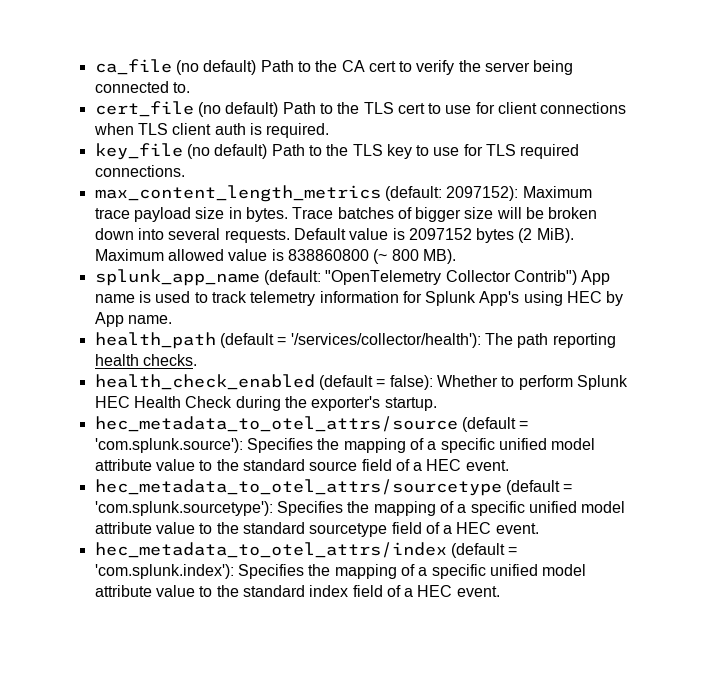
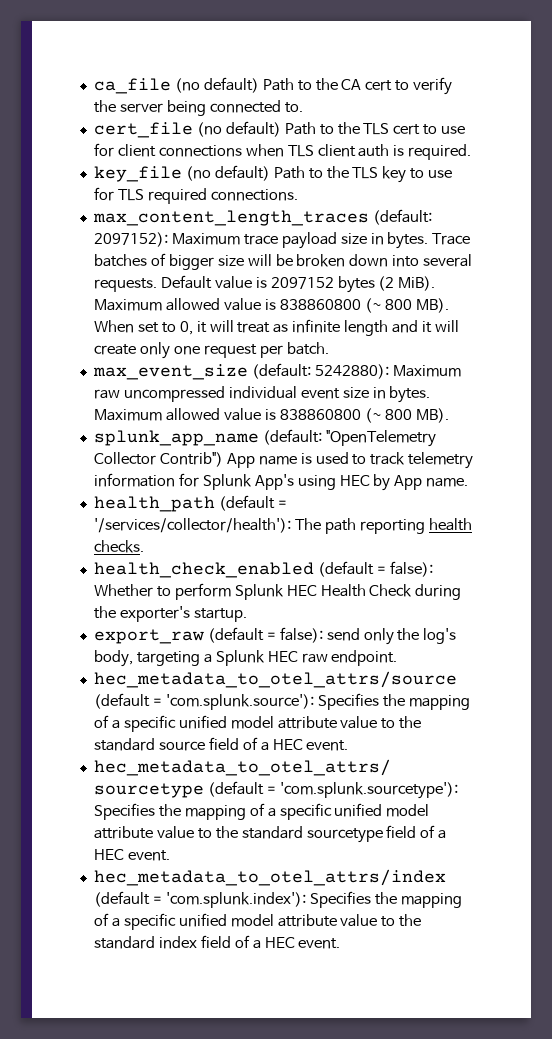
- max_content_length_metrics (default: 2097152): Maximum trace payload size in bytes.
+ max_content_length_traces (default: 2097152): Maximum trace payload size in bytes.
- Maximum allowed value is 838860800 (~ 800 MB).
+ Maximum allowed value is 838860800 (~ 800 MB). When set to 0, it will treat as infinite length and it will create only one request per batch.
+ max_event_size (default: 5242880): Maximum raw uncompressed individual event size in bytes. Maximum allowed value is 838860800 (~ 800 MB).
+ export_raw (default = false): send only the log's body, targeting a Splunk HEC raw endpoint.

